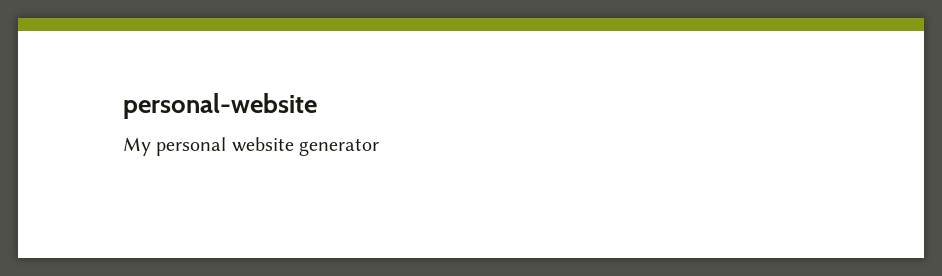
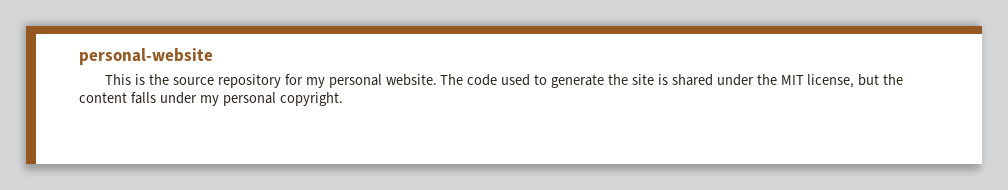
- My personal website generator
+ This is the source repository for my personal website. The code used to generate the site is shared under the MIT license, but the content falls under my personal copyright.

